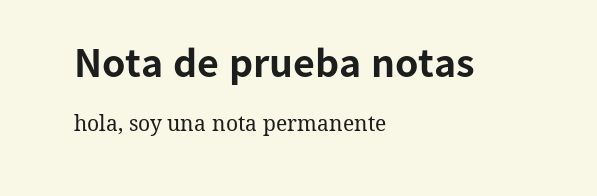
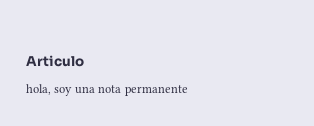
- Nota de prueba notas
+ Articulo

